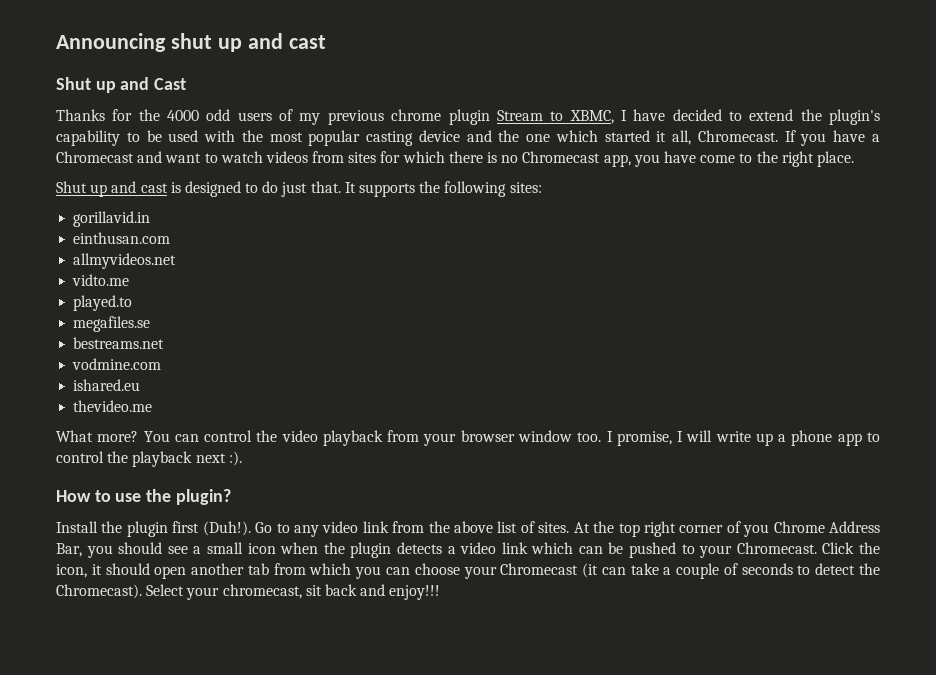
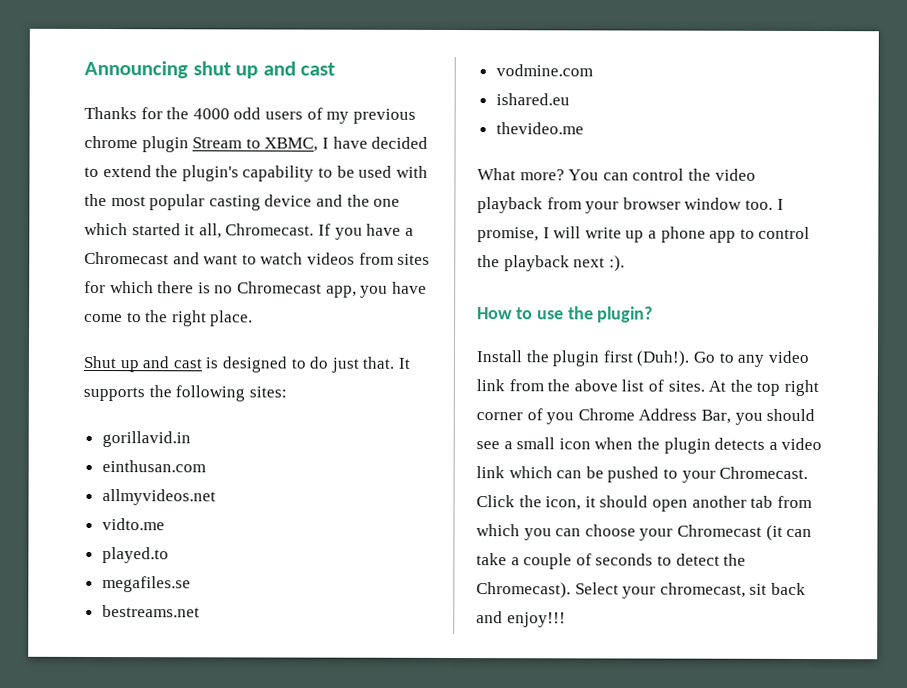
- Shut up and Cast

